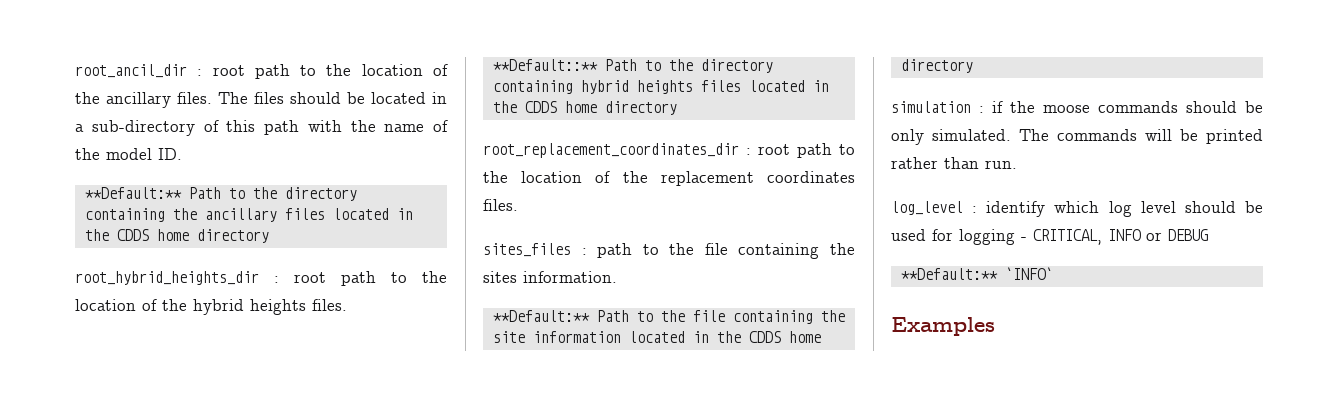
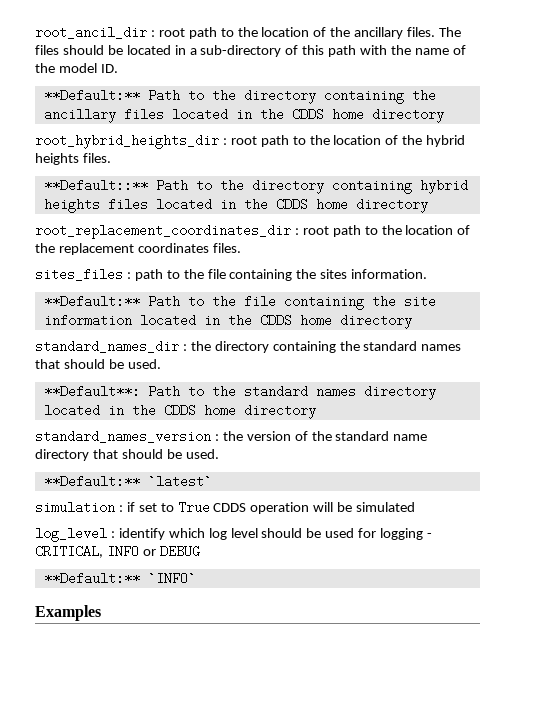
- simulation : if the moose commands should be only simulated. The commands will be printed rather than run.
+ standard_names_dir : the directory containing the standard names that should be used.
+ **Default**: Path to the standard names directory located in the CDDS home directory
+ standard_names_version : the version of the standard name directory that should be used.
+ **Default:** `latest`
+ simulation : if set to True CDDS operation will be simulated

